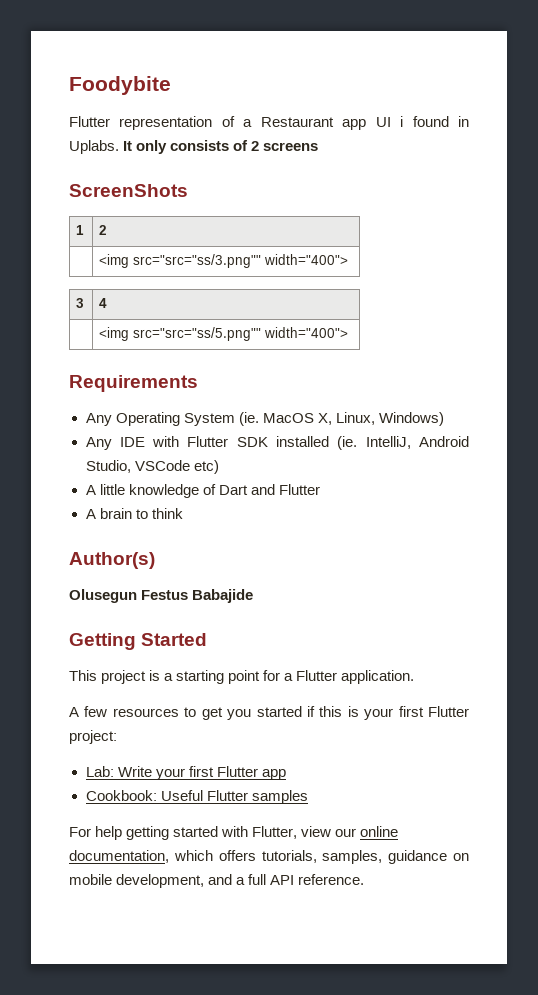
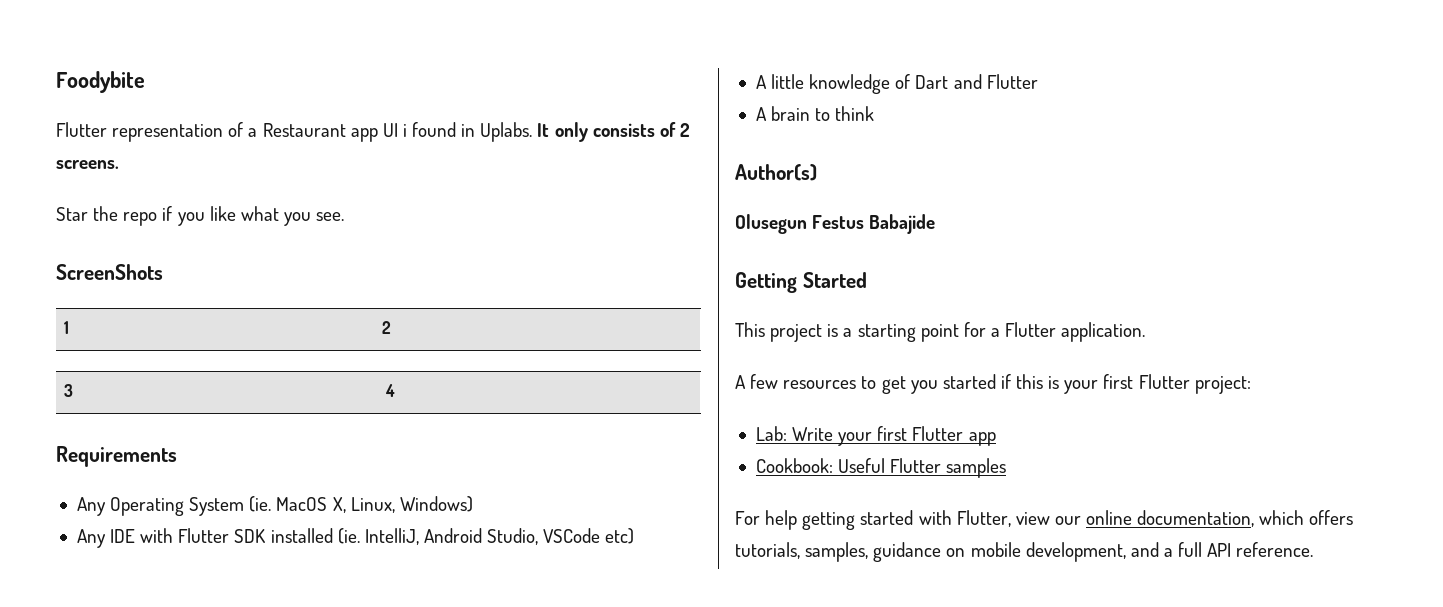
- It only consists of 2 screens
+ It only consists of 2 screens.
+ Star the repo if you like what you see.
- | <img src="src="ss/3.png"" width="400">
- | <img src="src="ss/5.png"" width="400">

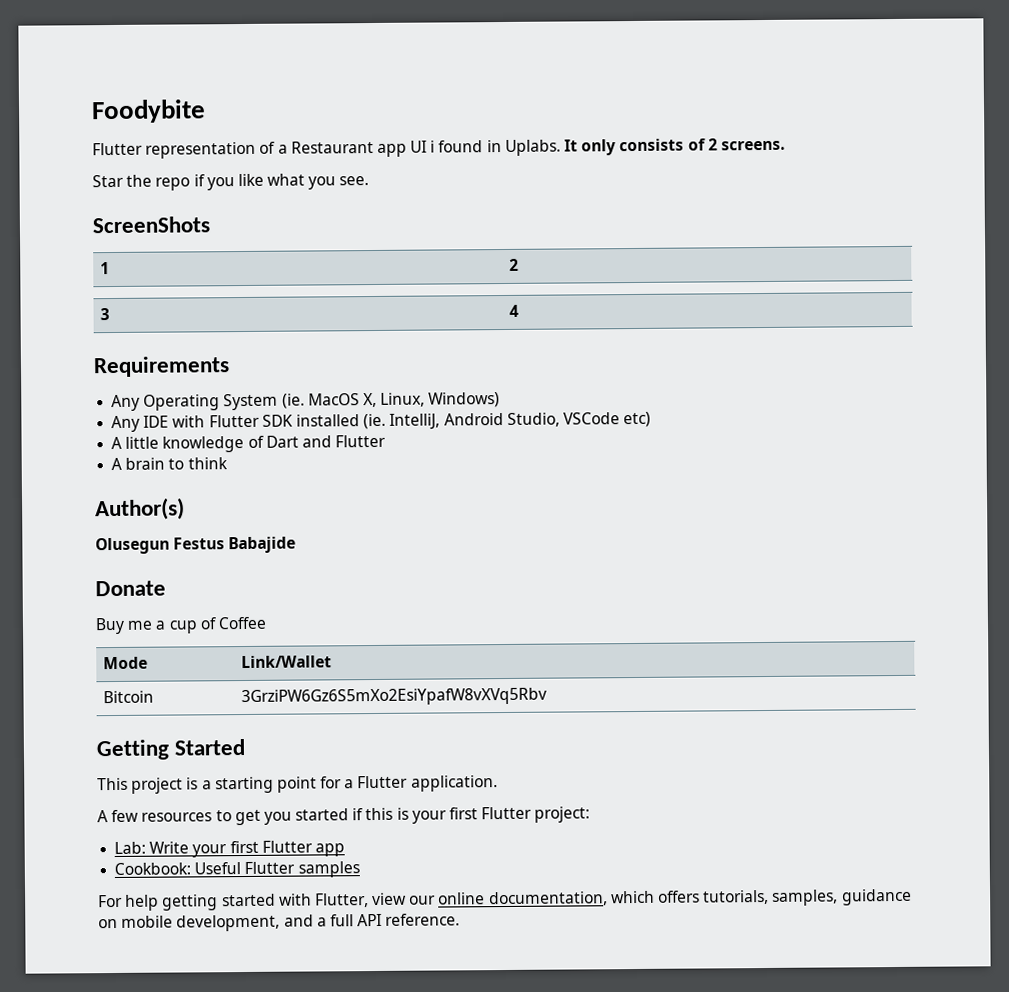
+ Donate
+ Buy me a cup of Coffee
+ Mode | Link/Wallet
+ Bitcoin | 3GrziPW6Gz6S5mXo2EsiYpafW8vXVq5Rbv

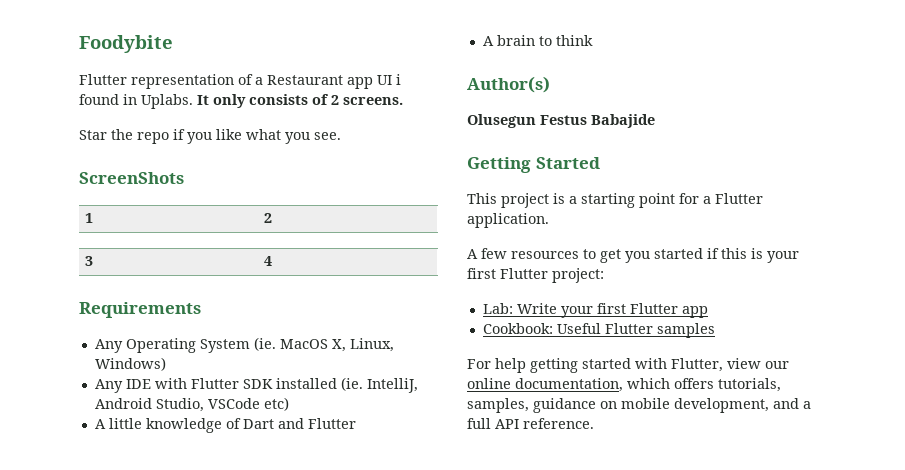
- Donate
- Buy me a cup of Coffee
- Mode | Link/Wallet
- Bitcoin | 3GrziPW6Gz6S5mXo2EsiYpafW8vXVq5Rbv

